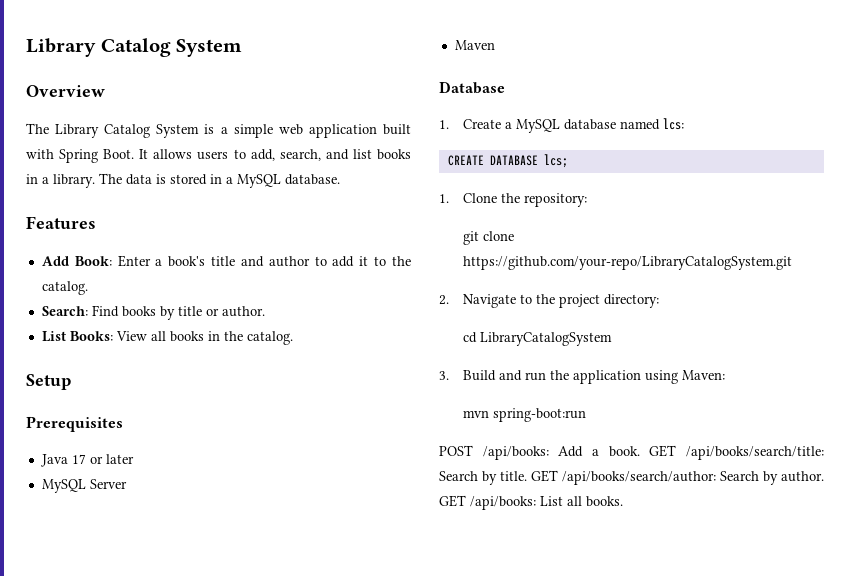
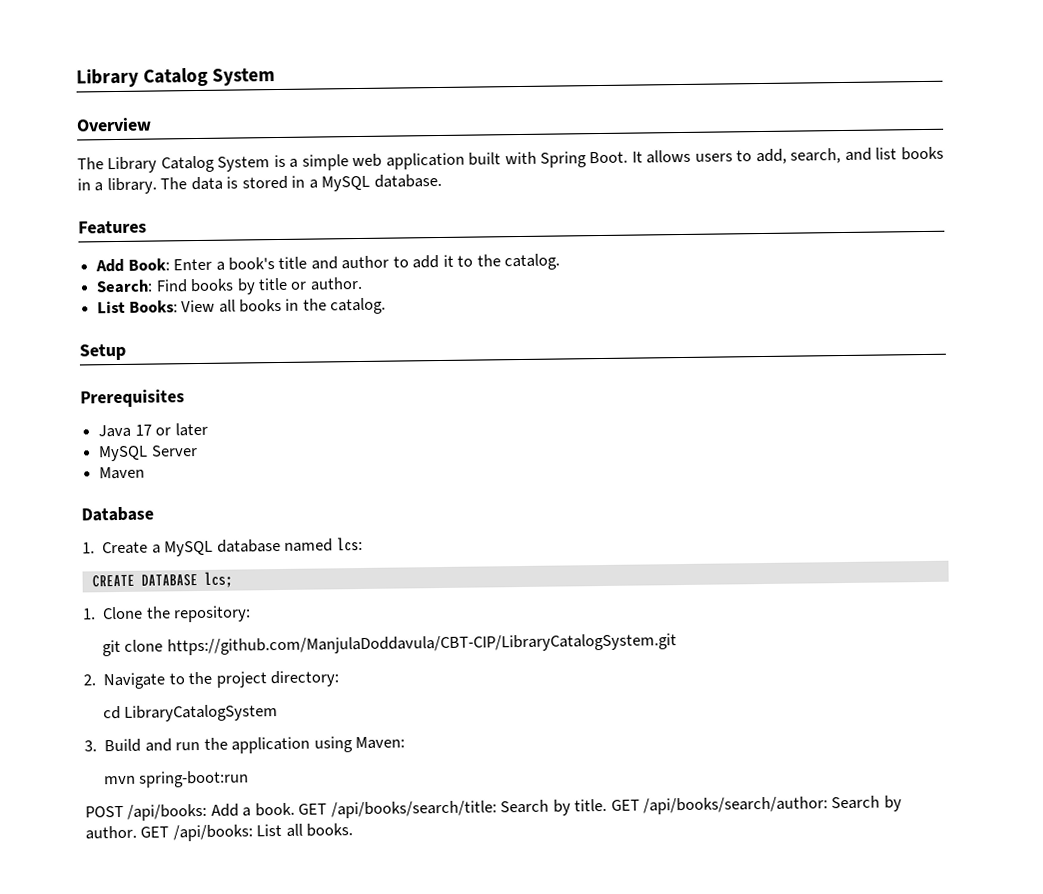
- git clone https://github.com/your-repo/LibraryCatalogSystem.git
+ git clone https://github.com/ManjulaDoddavula/CBT-CIP/LibraryCatalogSystem.git

